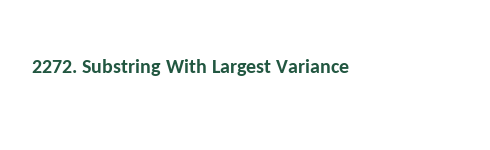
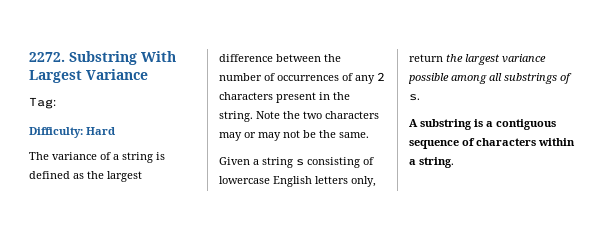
+ Tag:
+ Difficulty: Hard
+ The variance of a string is defined as the largest difference between the number of occurrences of any 2 characters present in the string. Note the two characters may or may not be the same.
+ Given a string s consisting of lowercase English letters only, return the largest variance possible among all substrings of s.
+ A substring is a contiguous sequence of characters within a string.

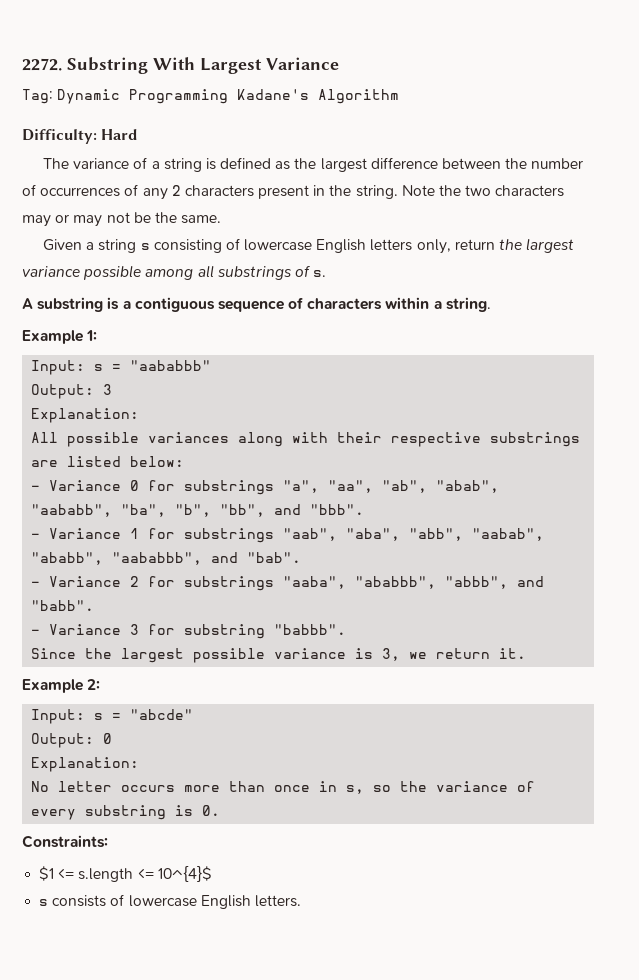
- Tag:
+ Tag: Dynamic Programming Kadane's Algorithm
+ Example 1:
+ Input: s = "aababbb"
+ Output: 3
+ Explanation:
+ All possible variances along with their respective substrings are listed below:
+ - Variance 0 for substrings "a", "aa", "ab", "abab", "aababb", "ba", "b", "bb", and "bbb".
+ - Variance 1 for substrings "aab", "aba", "abb", "aabab", "ababb", "aababbb", and "bab".
+ - Variance 2 for substrings "aaba", "ababbb", "abbb", and "babb".
+ - Variance 3 for substring "babbb".
+ Since the largest possible variance is 3, we return it.
+ Example 2:
+ Input: s = "abcde"
+ Output: 0
+ Explanation:
+ No letter occurs more than once in s, so the variance of every substring is 0.
+ Constraints:
+ $1 <= s.length <= 10^{4}$
+ s consists of lowercase English letters.

